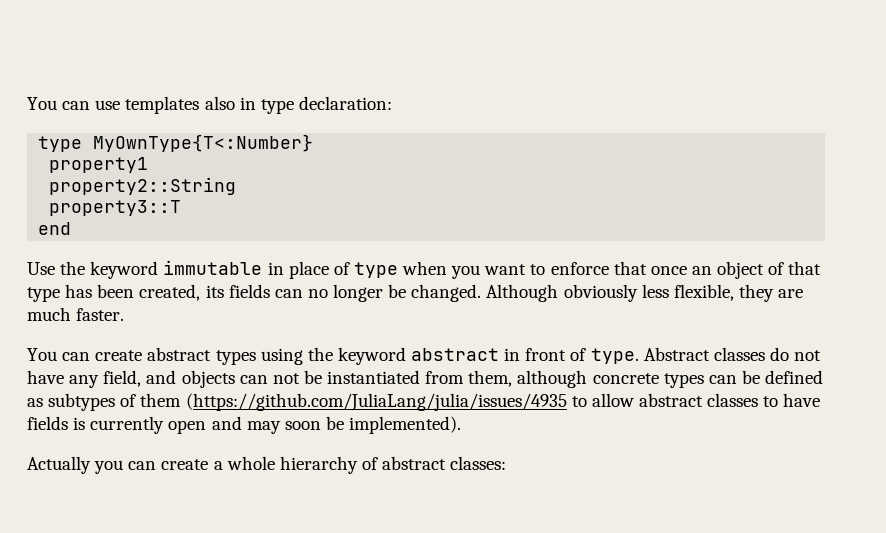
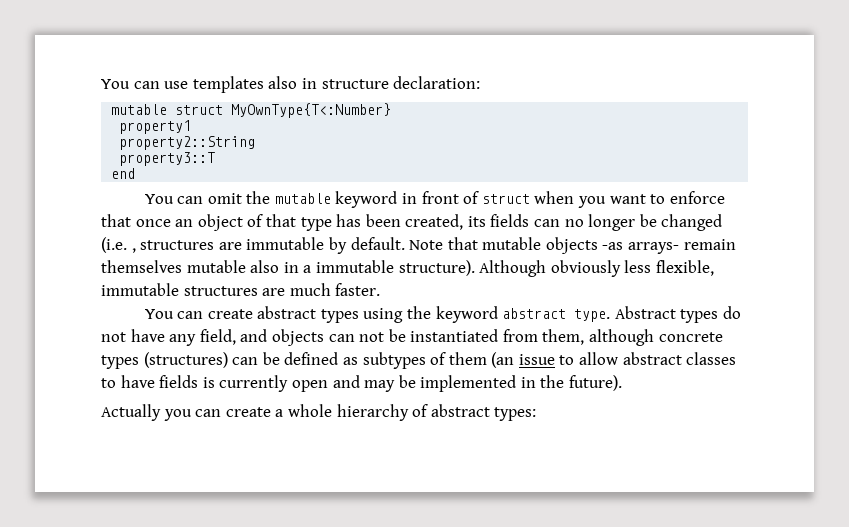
- You can use templates also in type declaration:
+ You can use templates also in structure declaration:
- type MyOwnType{T<:Number}
+ mutable struct MyOwnType{T<:Number}
- Use the keyword immutable in place of type when you want to enforce that once an object of that type has been created, its fields can no longer be changed.
+ You can omit the mutable keyword in front of struct when you want to enforce that once an object of that type has been created, its fields can no longer be changed (i.e. , structures are immutable by default. Note that mutable objects -as arrays- remain themselves mutable also in a immutable structure).
- Although obviously less flexible, they are much faster.
+ Although obviously less flexible, immutable structures are much faster.
- You can create abstract types using the keyword abstract in front of type.
+ You can create abstract types using the keyword abstract type.
- Abstract classes do not have any field, and objects can not be instantiated from them, although concrete types can be defined as subtypes of them (https://github.com/JuliaLang/julia/issues/4935 to allow abstract classes to have fields is currently open and may soon be implemented).
+ Abstract types do not have any field, and objects can not be instantiated from them, although concrete types (structures) can be defined as subtypes of them (an issue to allow abstract classes to have fields is currently open and may be implemented in the future).
- Actually you can create a whole hierarchy of abstract classes:
+ Actually you can create a whole hierarchy of abstract types:

